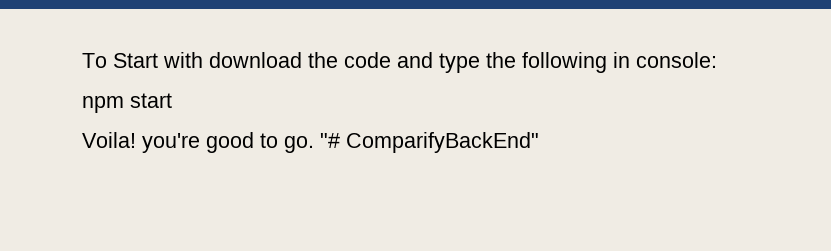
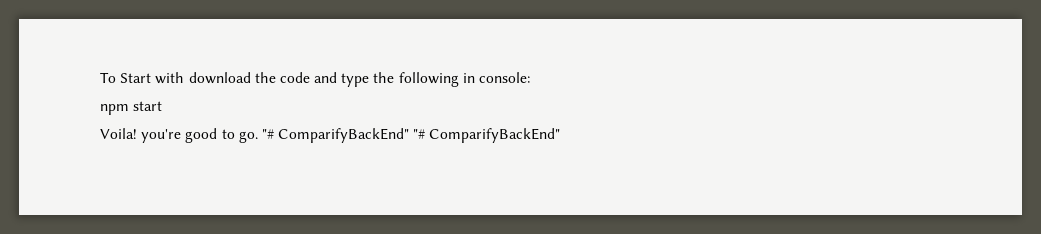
- "# ComparifyBackEnd"
+ "# ComparifyBackEnd" "# ComparifyBackEnd"

